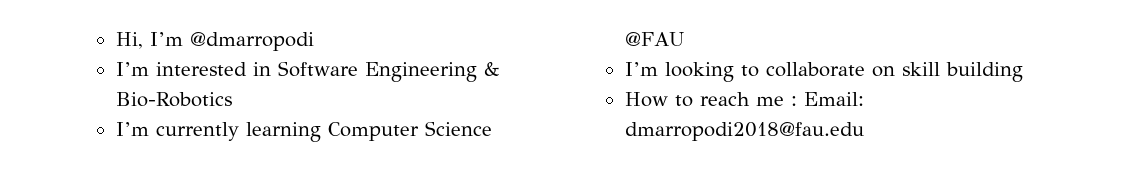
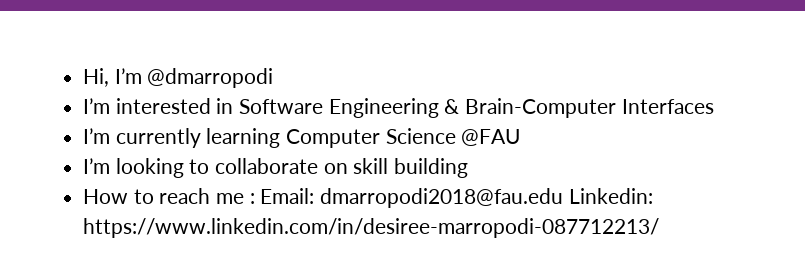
- I’m interested in Software Engineering & Bio-Robotics
+ I’m interested in Software Engineering & Brain-Computer Interfaces
- How to reach me : Email: dmarropodi2018@fau.edu
+ How to reach me : Email: dmarropodi2018@fau.edu Linkedin: https://www.linkedin.com/in/desiree-marropodi-087712213/

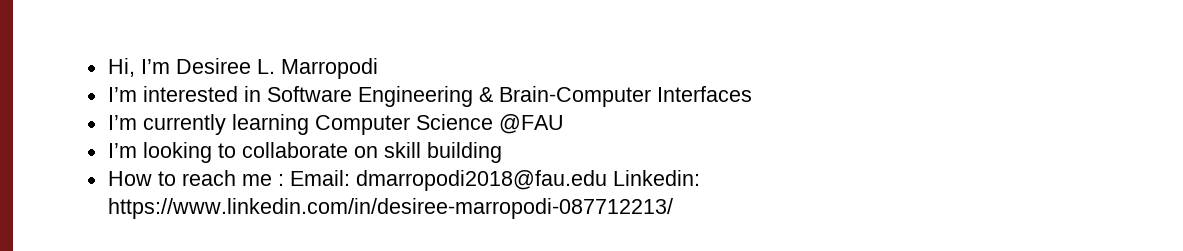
- Hi, I’m @dmarropodi
+ Hi, I’m Desiree L. Marropodi

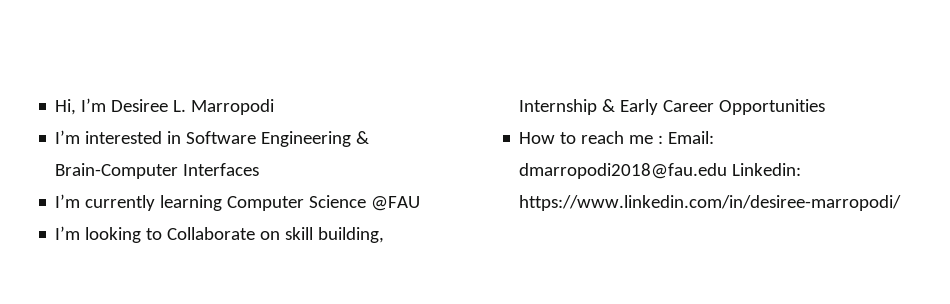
- I’m looking to collaborate on skill building
+ I’m looking to Collaborate on skill building, Internship & Early Career Opportunities
- How to reach me : Email: dmarropodi2018@fau.edu Linkedin: https://www.linkedin.com/in/desiree-marropodi-087712213/
+ How to reach me : Email: dmarropodi2018@fau.edu Linkedin: https://www.linkedin.com/in/desiree-marropodi/

